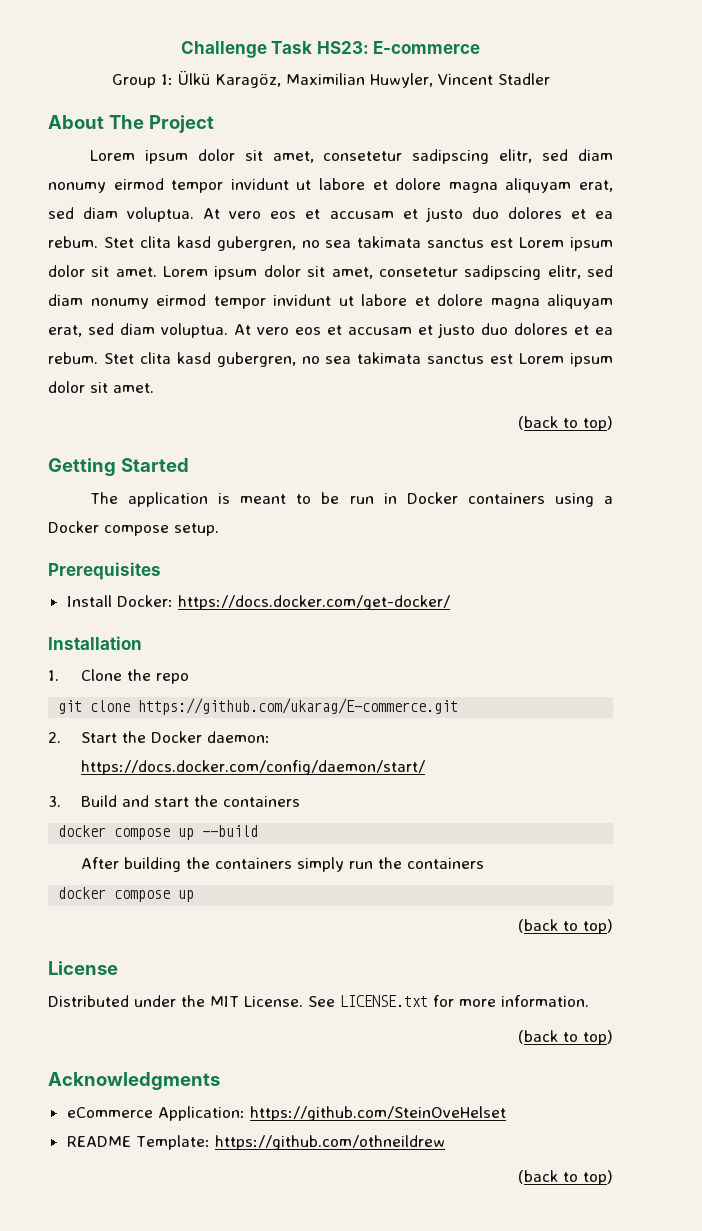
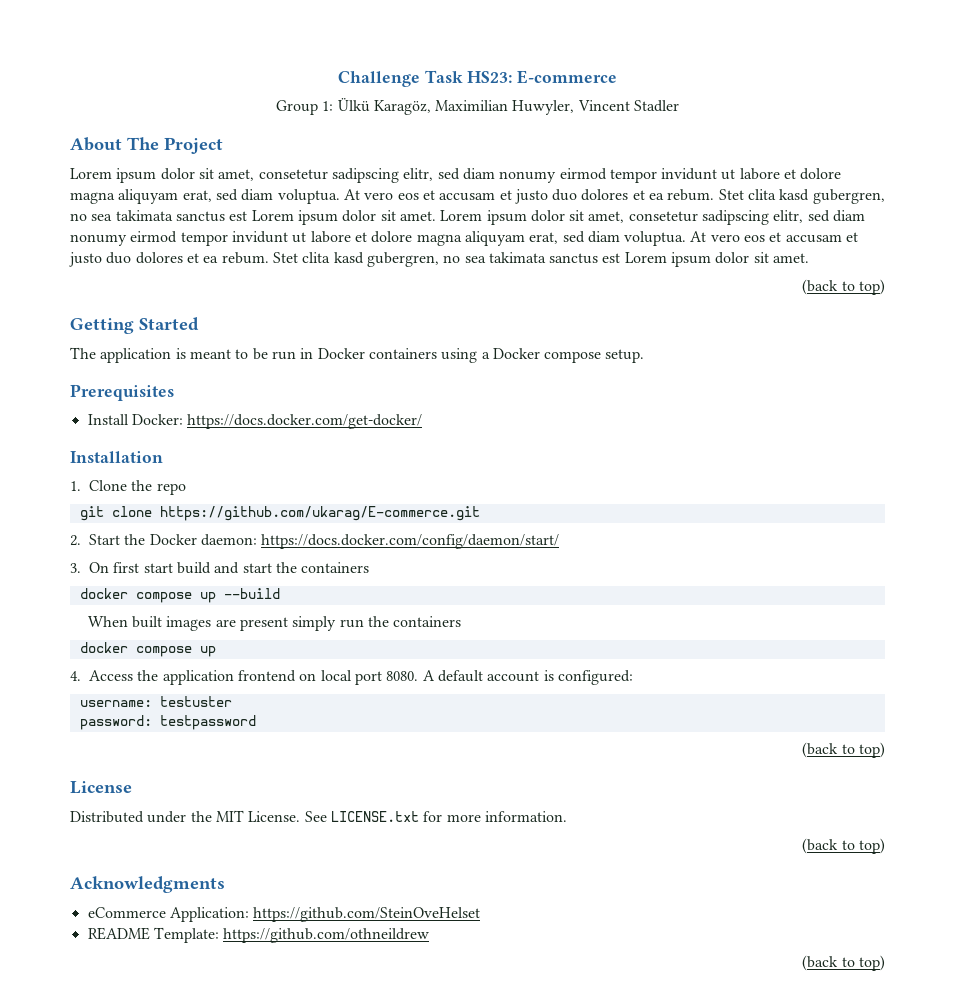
- 3. Build and start the containers
+ 3. On first start build and start the containers
- After building the containers simply run the containers
+ When built images are present simply run the containers
+ 4. Access the application frontend on local port 8080. A default account is configured:
+ username: testuster
+ password: testpassword

